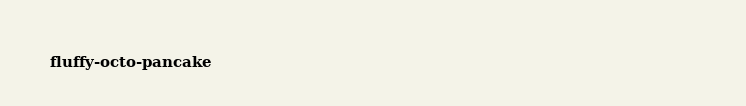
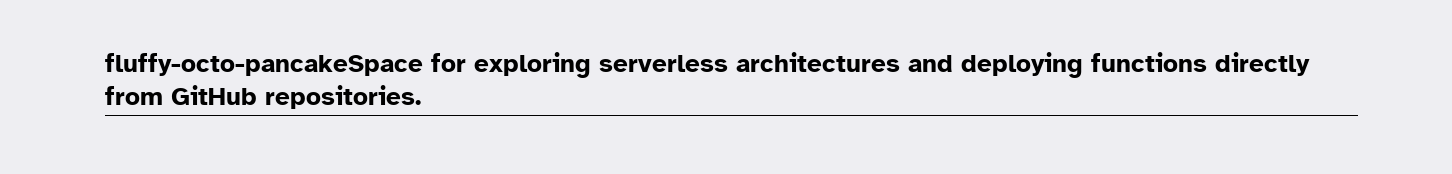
- fluffy-octo-pancake
+ fluffy-octo-pancakeSpace for exploring serverless architectures and deploying functions directly from GitHub repositories.

